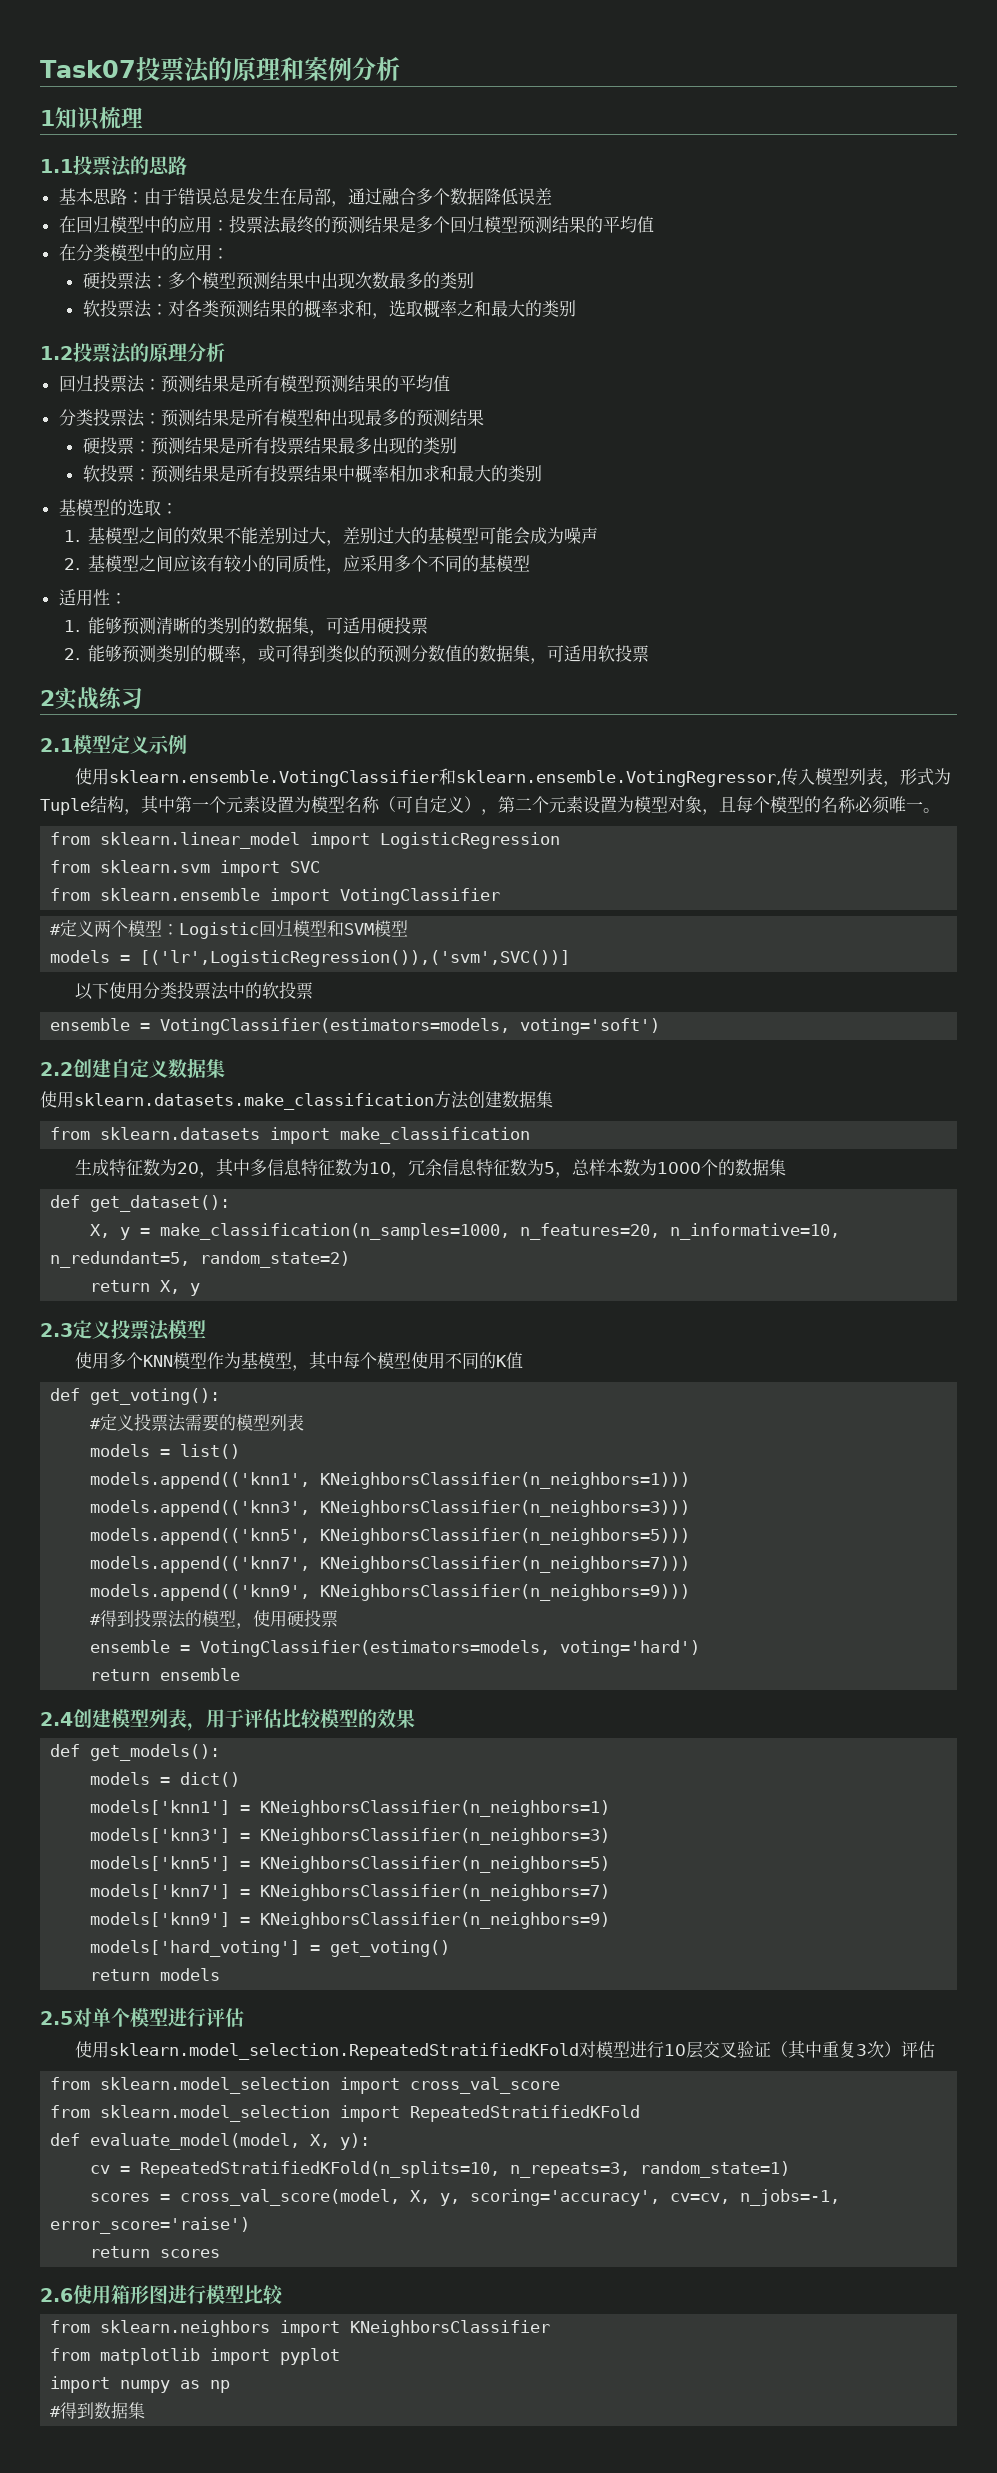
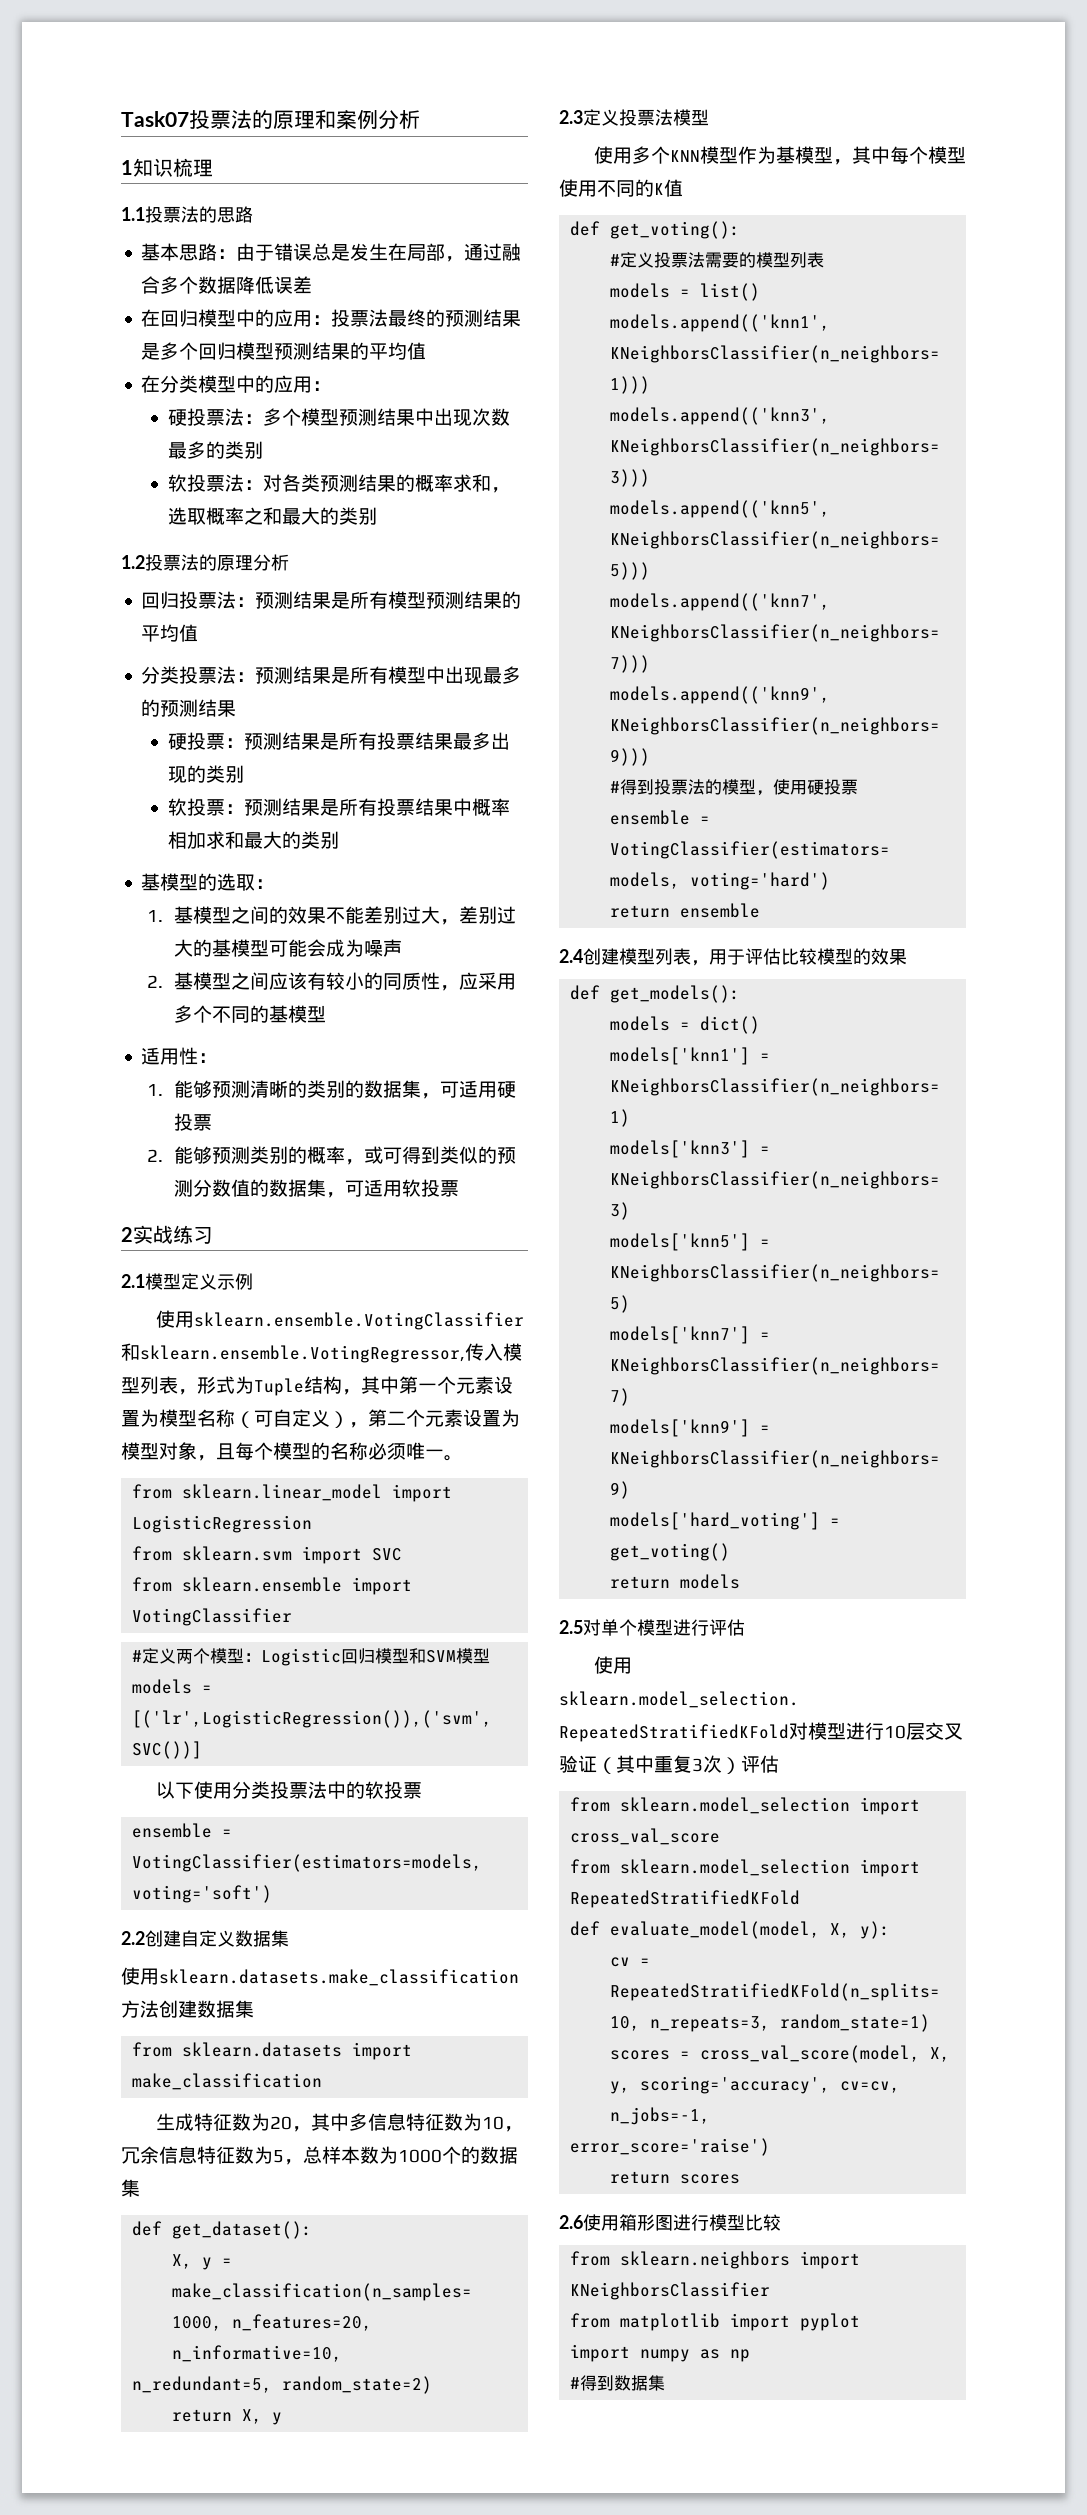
- 分类投票法：预测结果是所有模型种出现最多的预测结果
+ 分类投票法：预测结果是所有模型中出现最多的预测结果

